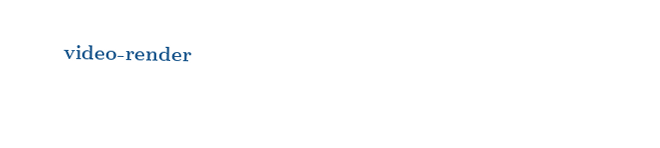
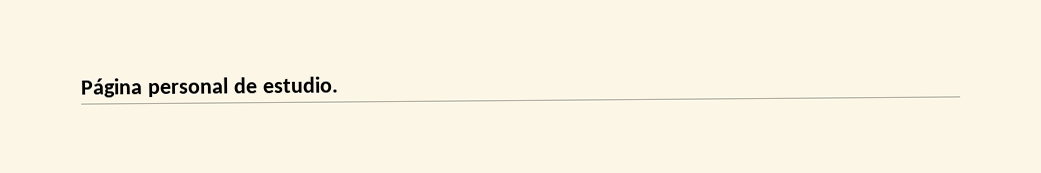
- video-render
+ Página personal de estudio.

